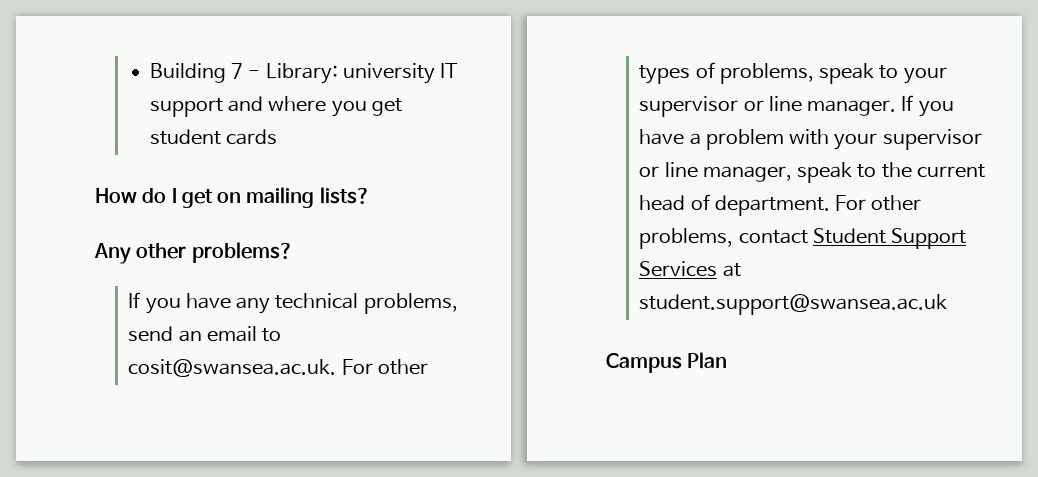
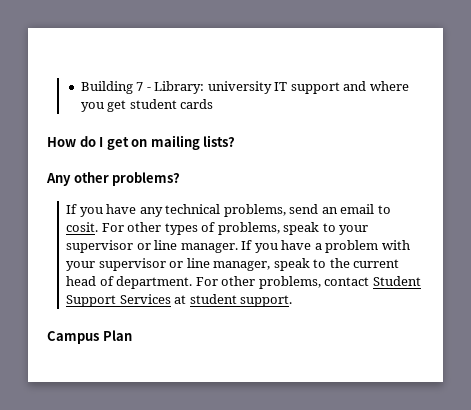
- If you have any technical problems, send an email to cosit@swansea.ac.uk. For other types of problems, speak to your supervisor or line manager.
+ If you have any technical problems, send an email to cosit. For other types of problems, speak to your supervisor or line manager.
- For other problems, contact Student Support Services at student.support@swansea.ac.uk
+ For other problems, contact Student Support Services at student support.

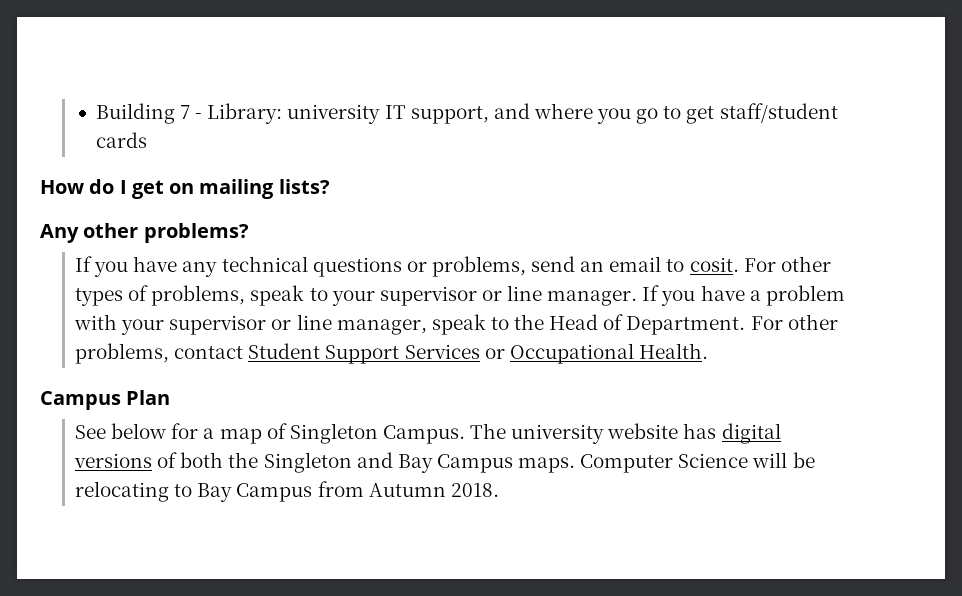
- Building 7 - Library: university IT support and where you get student cards
+ Building 7 - Library: university IT support, and where you go to get staff/student cards
- If you have any technical problems, send an email to cosit.
+ If you have any technical questions or problems, send an email to cosit.
- If you have a problem with your supervisor or line manager, speak to the current head of department.
+ If you have a problem with your supervisor or line manager, speak to the Head of Department.
- For other problems, contact Student Support Services at student support.
+ For other problems, contact Student Support Services or Occupational Health.
+ See below for a map of Singleton Campus. The university website has digital versions of both the Singleton and Bay Campus maps. Computer Science will be relocating to Bay Campus from Autumn 2018.

